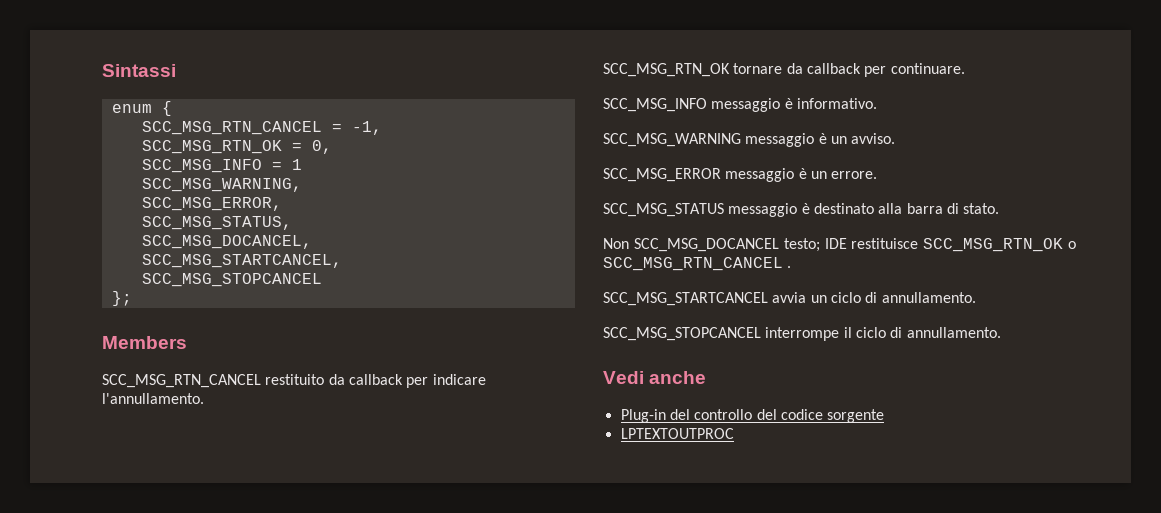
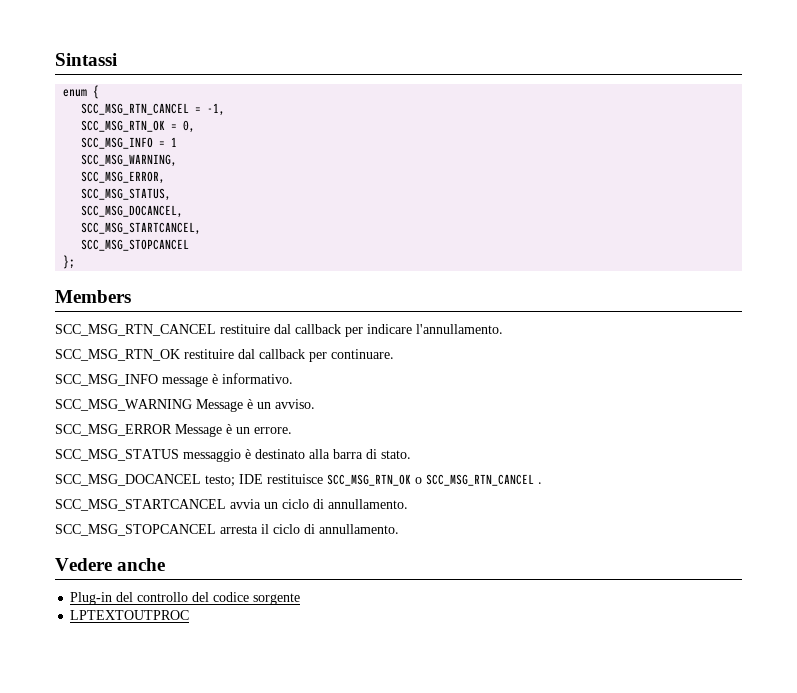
- SCC_MSG_RTN_CANCEL restituito da callback per indicare l'annullamento.
+ SCC_MSG_RTN_CANCEL restituire dal callback per indicare l'annullamento.
- SCC_MSG_RTN_OK tornare da callback per continuare.
+ SCC_MSG_RTN_OK restituire dal callback per continuare.
- SCC_MSG_INFO messaggio è informativo.
+ SCC_MSG_INFO message è informativo.
- SCC_MSG_WARNING messaggio è un avviso.
+ SCC_MSG_WARNING Message è un avviso.
- SCC_MSG_ERROR messaggio è un errore.
+ SCC_MSG_ERROR Message è un errore.
- Non SCC_MSG_DOCANCEL testo; IDE restituisce SCC_MSG_RTN_OK o SCC_MSG_RTN_CANCEL .
+ SCC_MSG_DOCANCEL testo; IDE restituisce SCC_MSG_RTN_OK o SCC_MSG_RTN_CANCEL .
- SCC_MSG_STOPCANCEL interrompe il ciclo di annullamento.
+ SCC_MSG_STOPCANCEL arresta il ciclo di annullamento.
- Vedi anche
+ Vedere anche

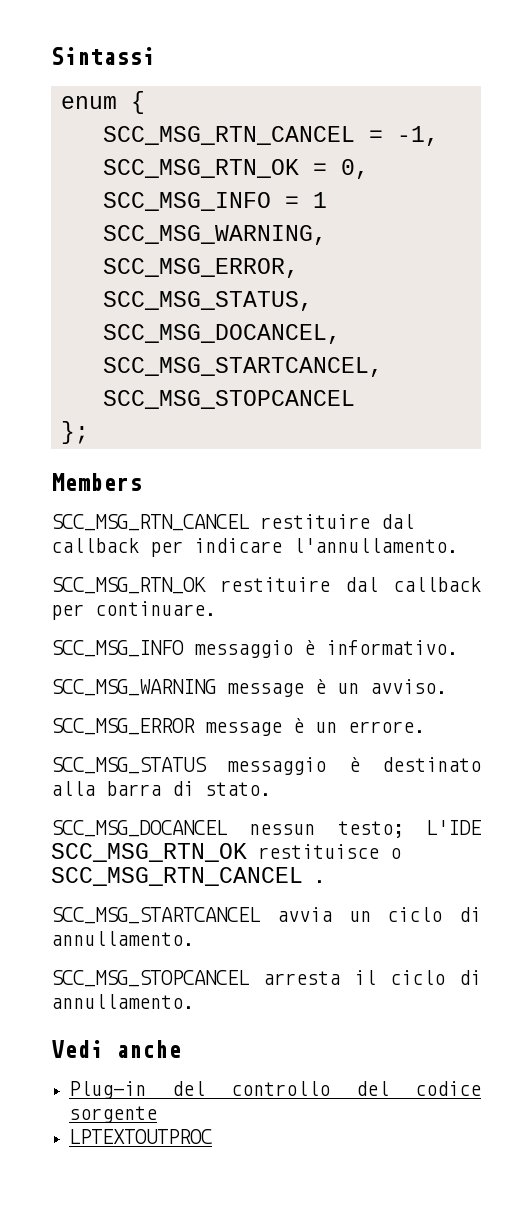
- SCC_MSG_INFO message è informativo.
+ SCC_MSG_INFO messaggio è informativo.
- SCC_MSG_WARNING Message è un avviso.
+ SCC_MSG_WARNING message è un avviso.
- SCC_MSG_ERROR Message è un errore.
+ SCC_MSG_ERROR message è un errore.
- SCC_MSG_DOCANCEL testo; IDE restituisce SCC_MSG_RTN_OK o SCC_MSG_RTN_CANCEL .
+ SCC_MSG_DOCANCEL nessun testo; L'IDE SCC_MSG_RTN_OK restituisce o SCC_MSG_RTN_CANCEL .
- Vedere anche
+ Vedi anche

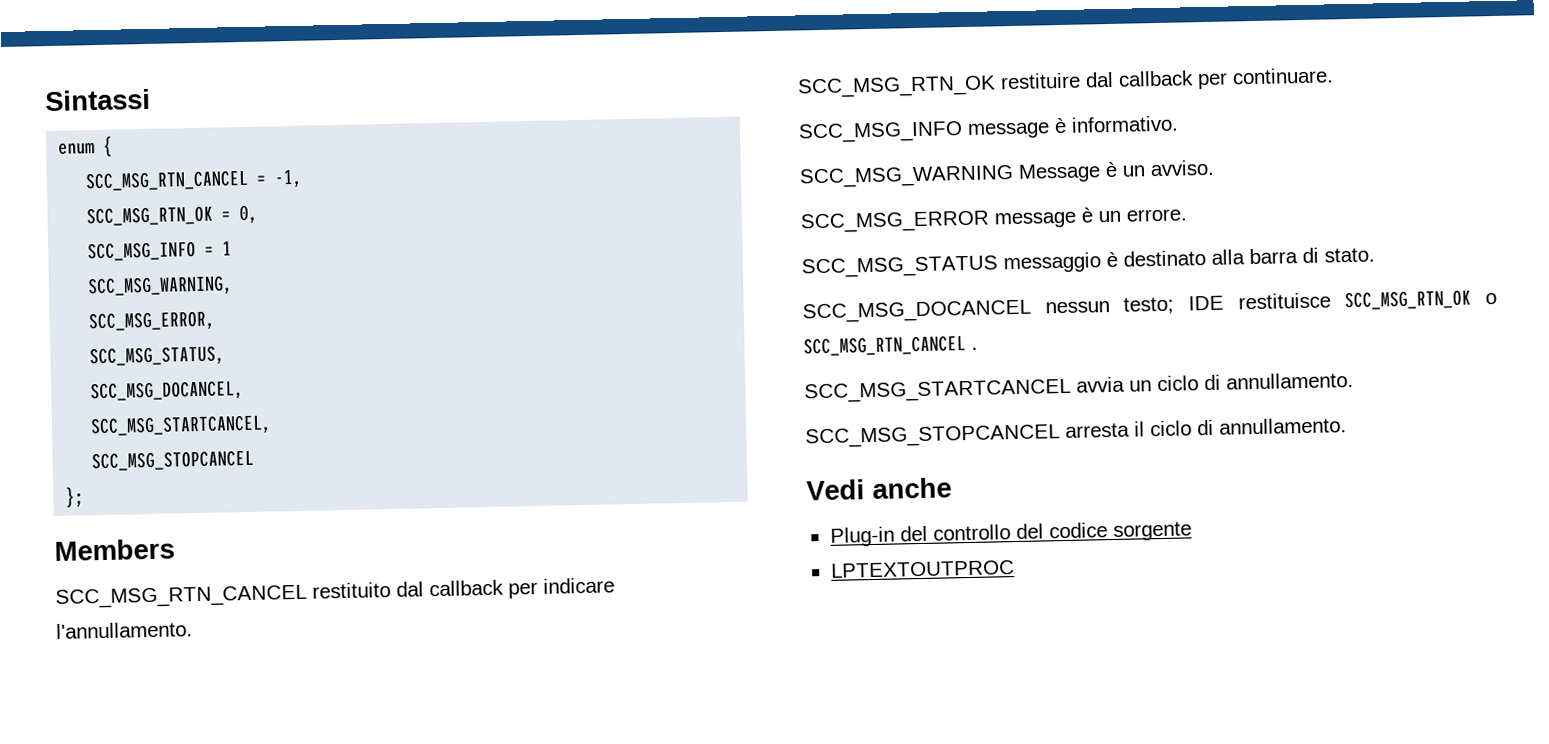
- SCC_MSG_RTN_CANCEL restituire dal callback per indicare l'annullamento.
+ SCC_MSG_RTN_CANCEL restituito dal callback per indicare l'annullamento.
- SCC_MSG_INFO messaggio è informativo.
+ SCC_MSG_INFO message è informativo.
- SCC_MSG_WARNING message è un avviso.
+ SCC_MSG_WARNING Message è un avviso.
- SCC_MSG_DOCANCEL nessun testo; L'IDE SCC_MSG_RTN_OK restituisce o SCC_MSG_RTN_CANCEL .
+ SCC_MSG_DOCANCEL nessun testo; IDE restituisce SCC_MSG_RTN_OK o SCC_MSG_RTN_CANCEL .

